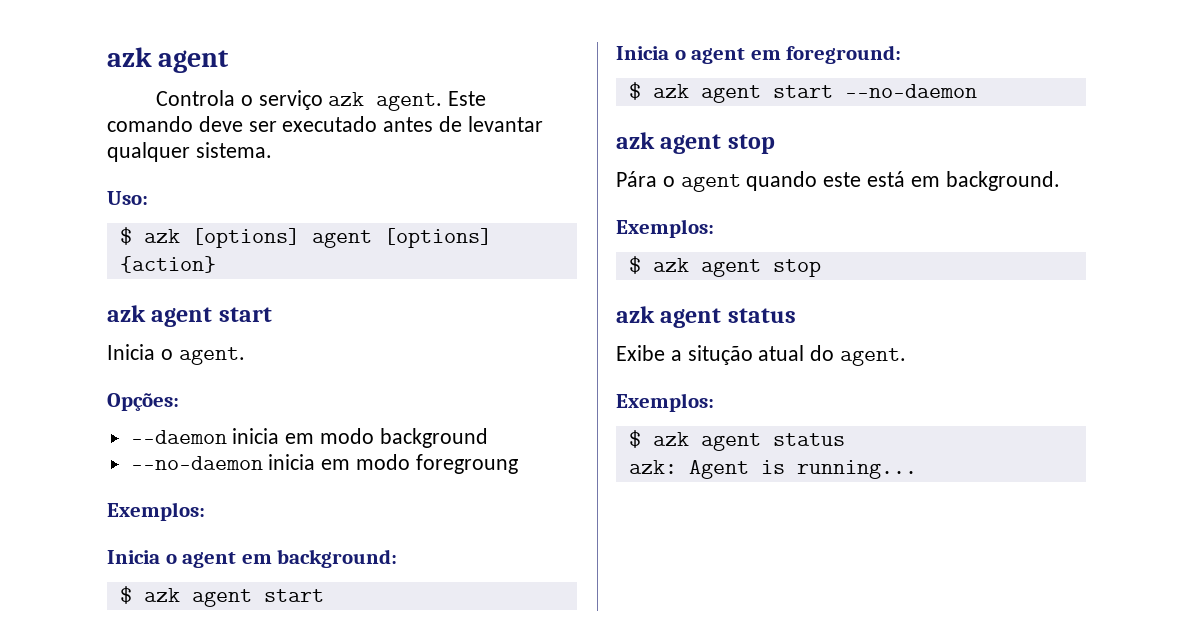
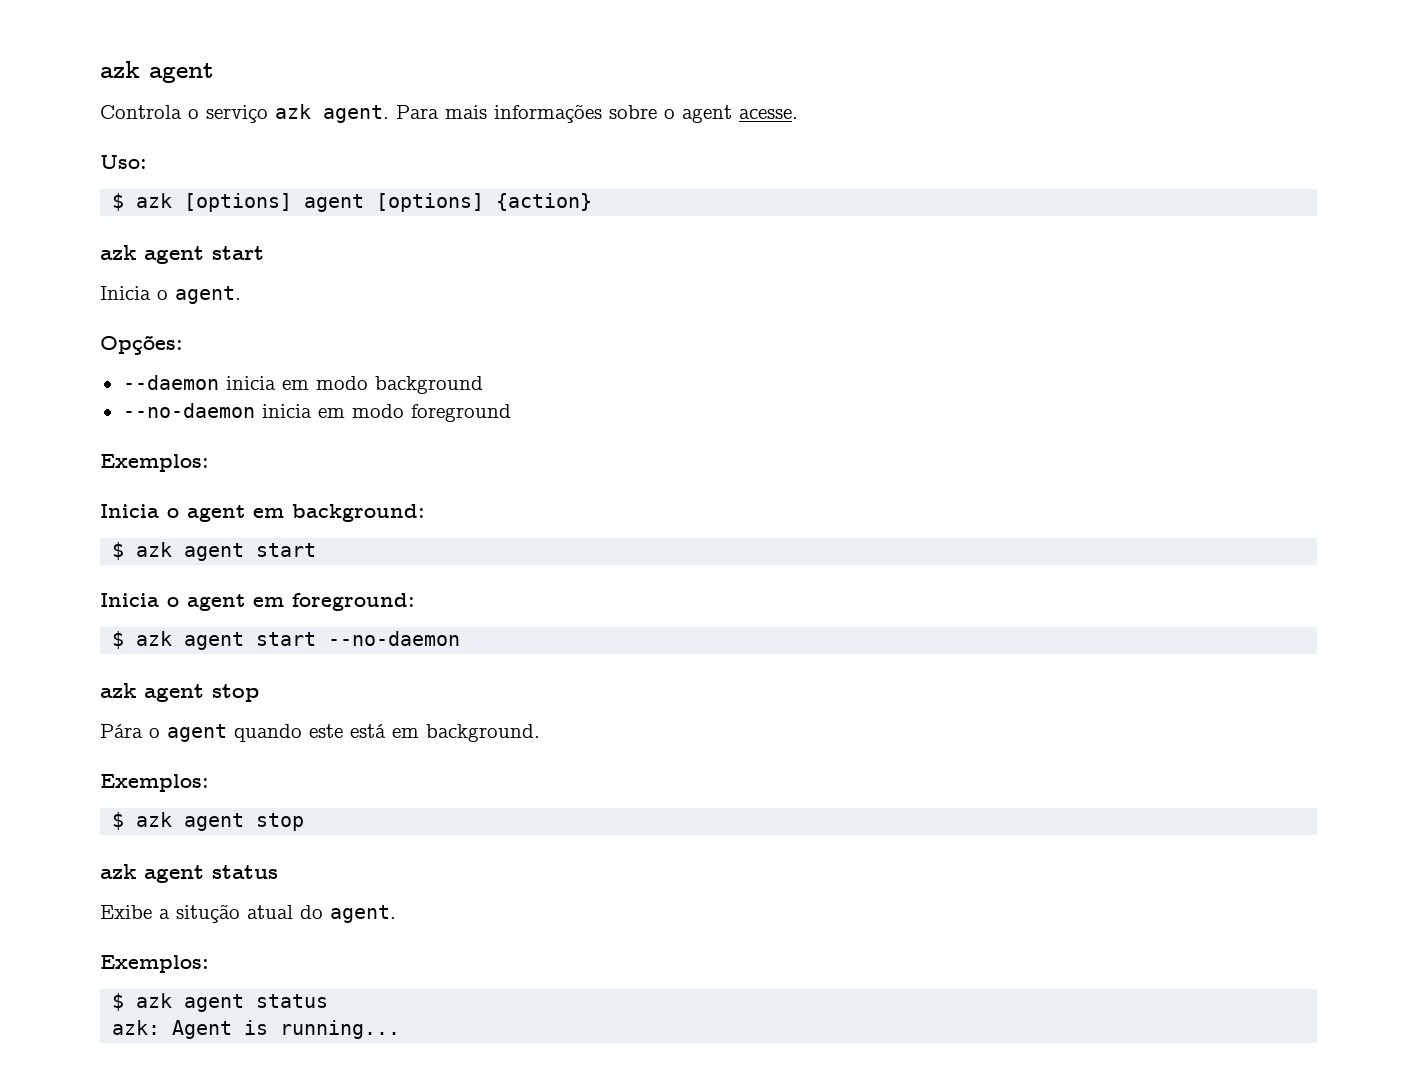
- Este comando deve ser executado antes de levantar qualquer sistema.
+ Para mais informações sobre o agent acesse.
- --no-daemon inicia em modo foregroung
+ --no-daemon inicia em modo foreground

